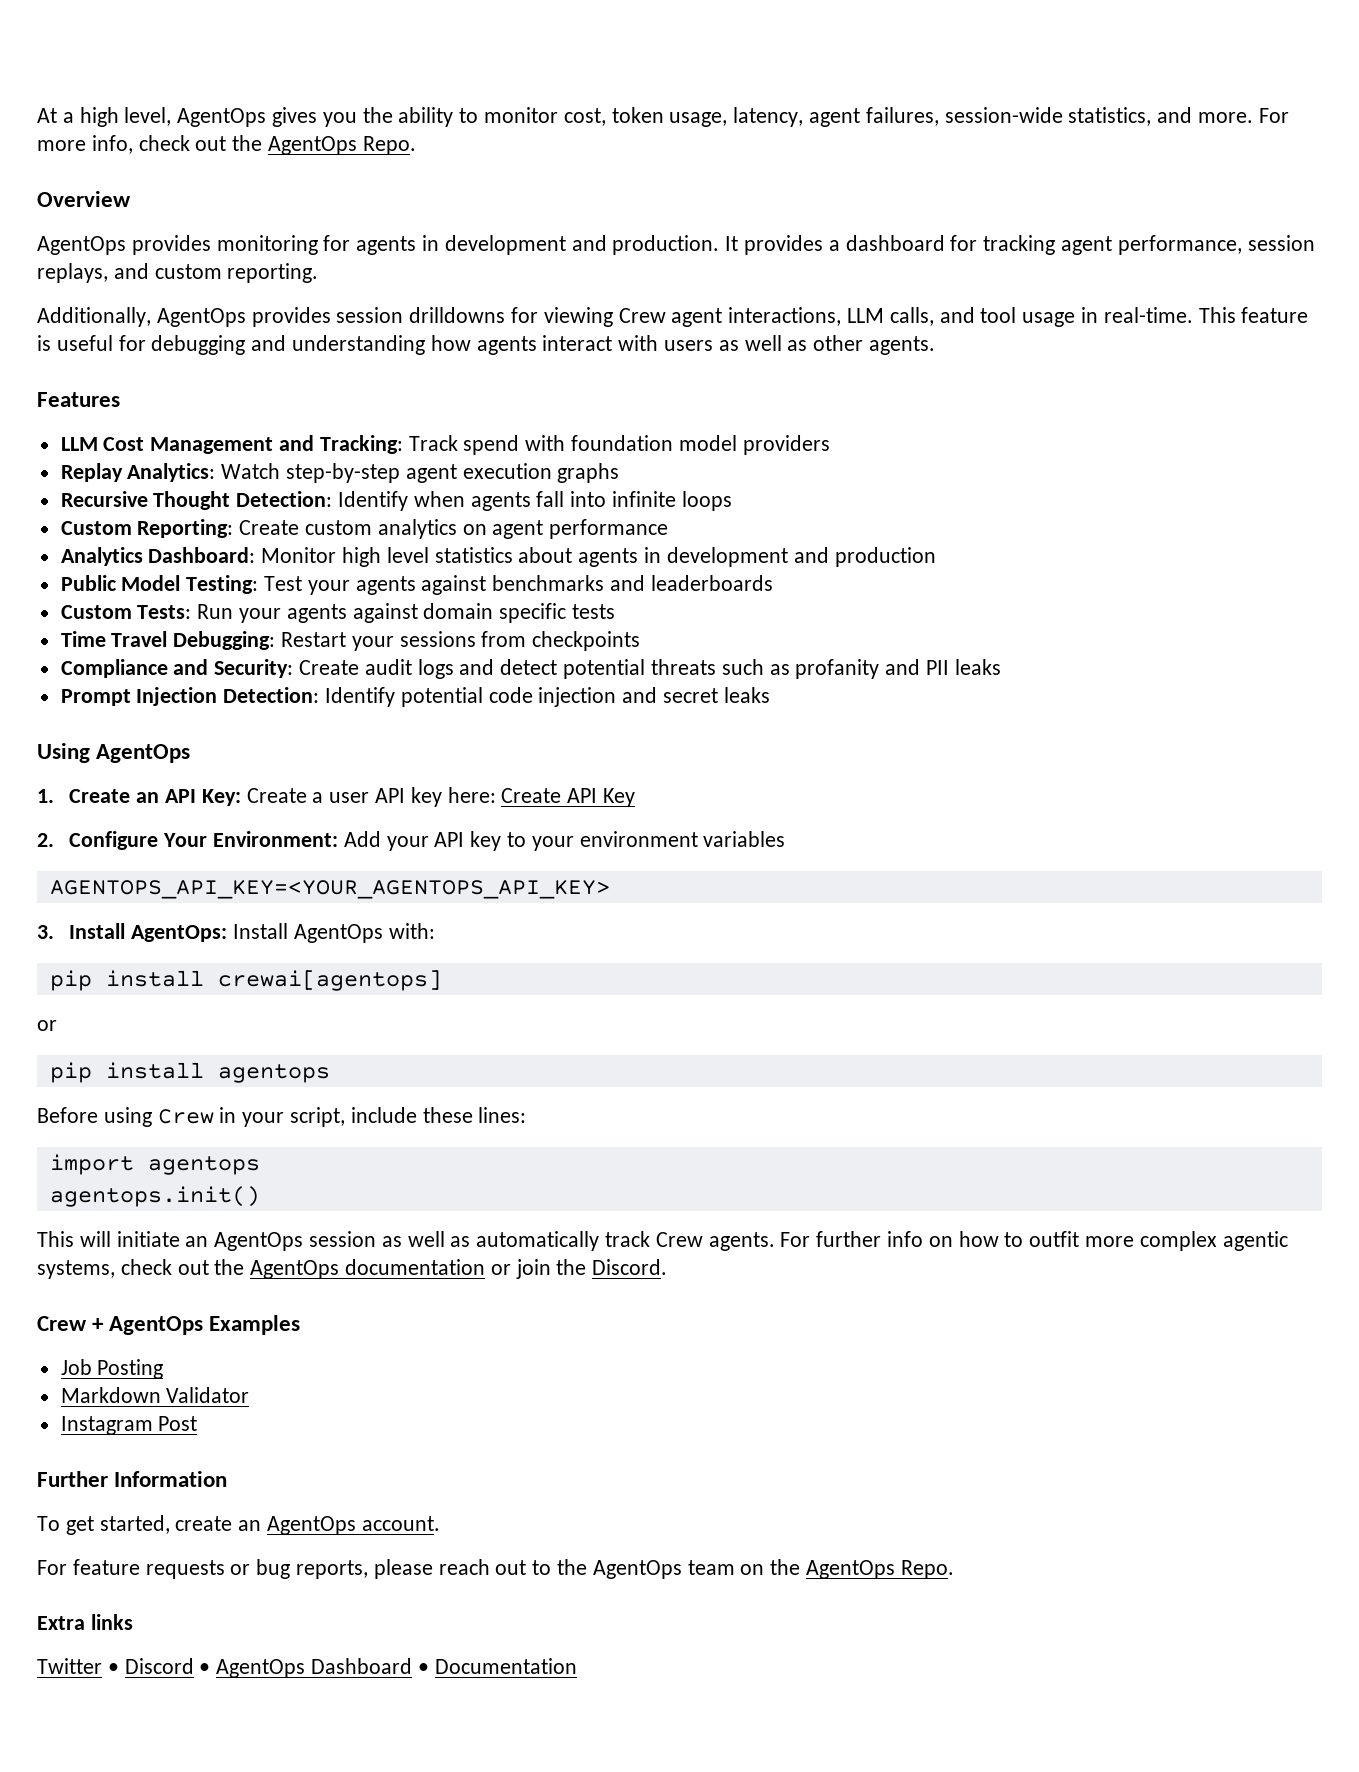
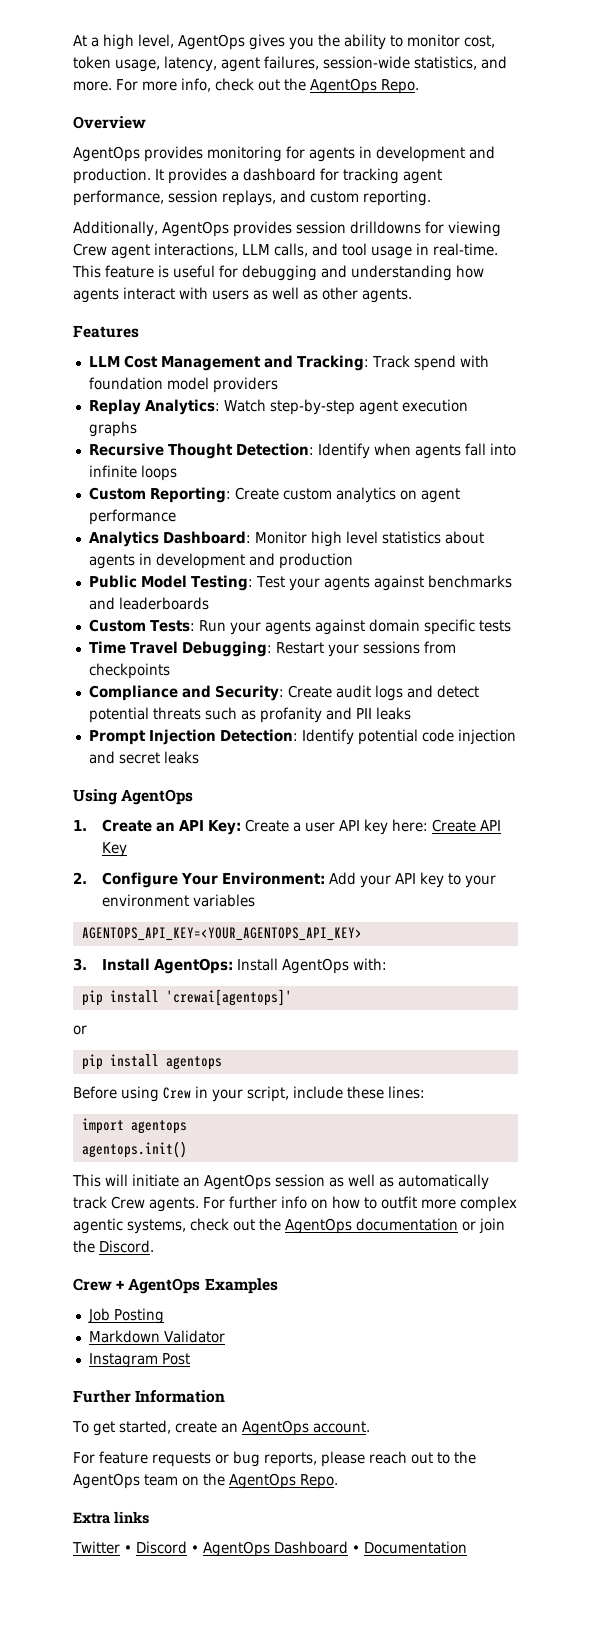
- pip install crewai[agentops]
+ pip install 'crewai[agentops]'

